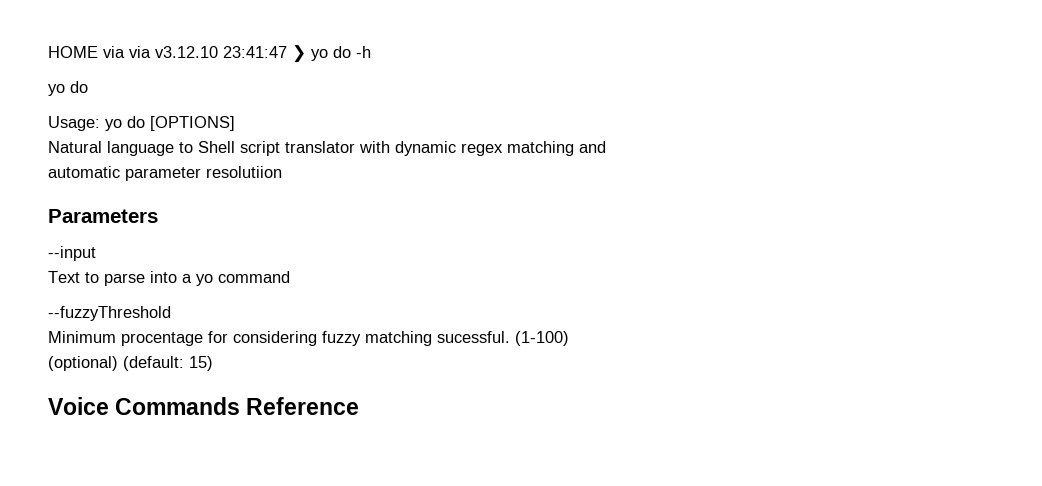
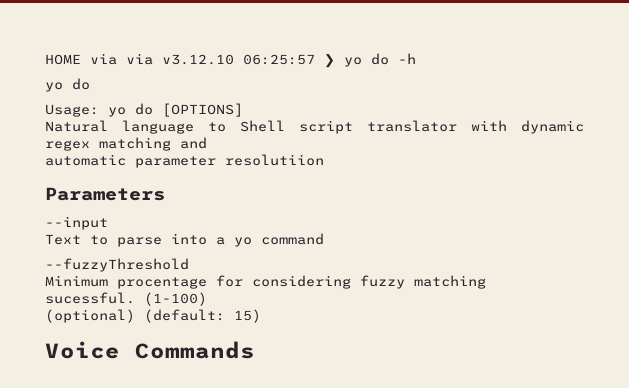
- HOME via via v3.12.10 23:41:47 ❯ yo do -h
+ HOME via via v3.12.10 06:25:57 ❯ yo do -h
- Voice Commands Reference
+ Voice Commands

